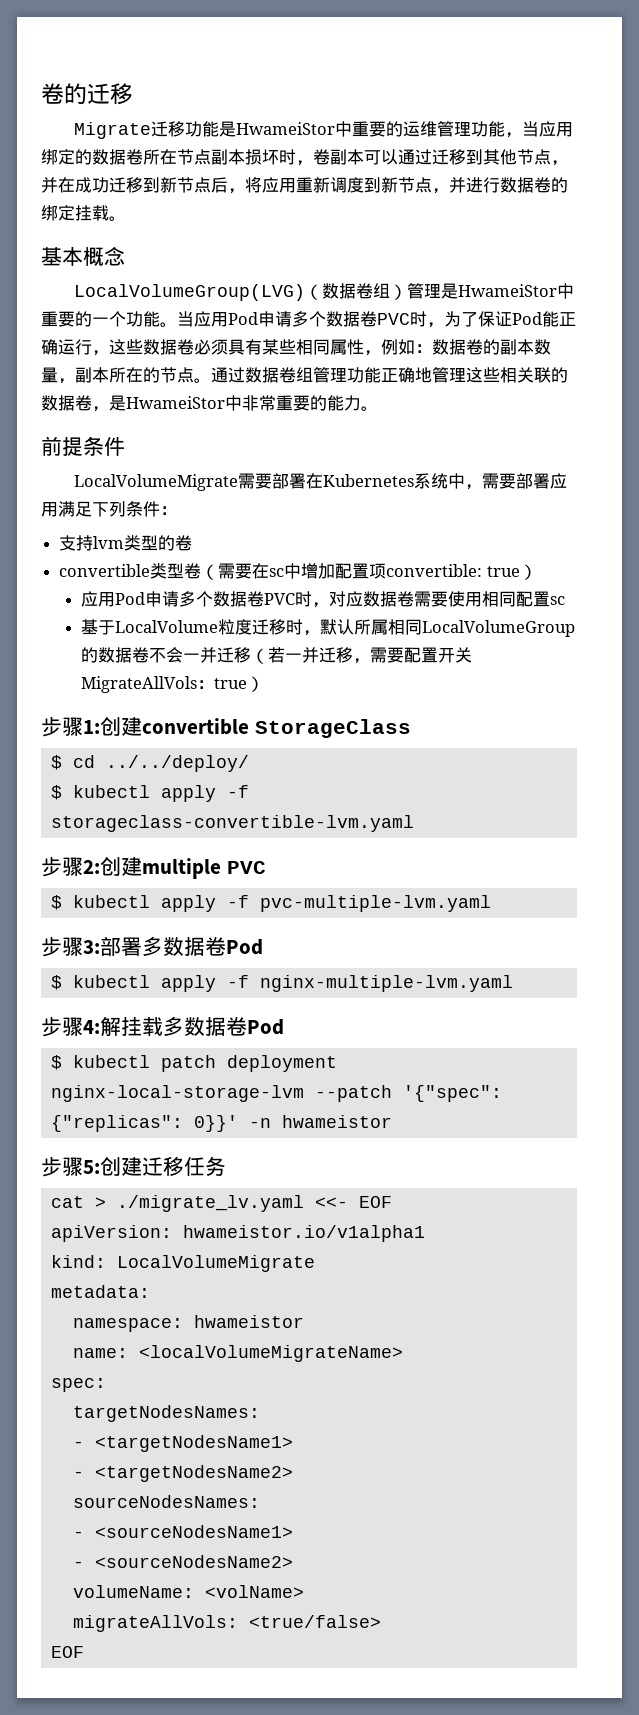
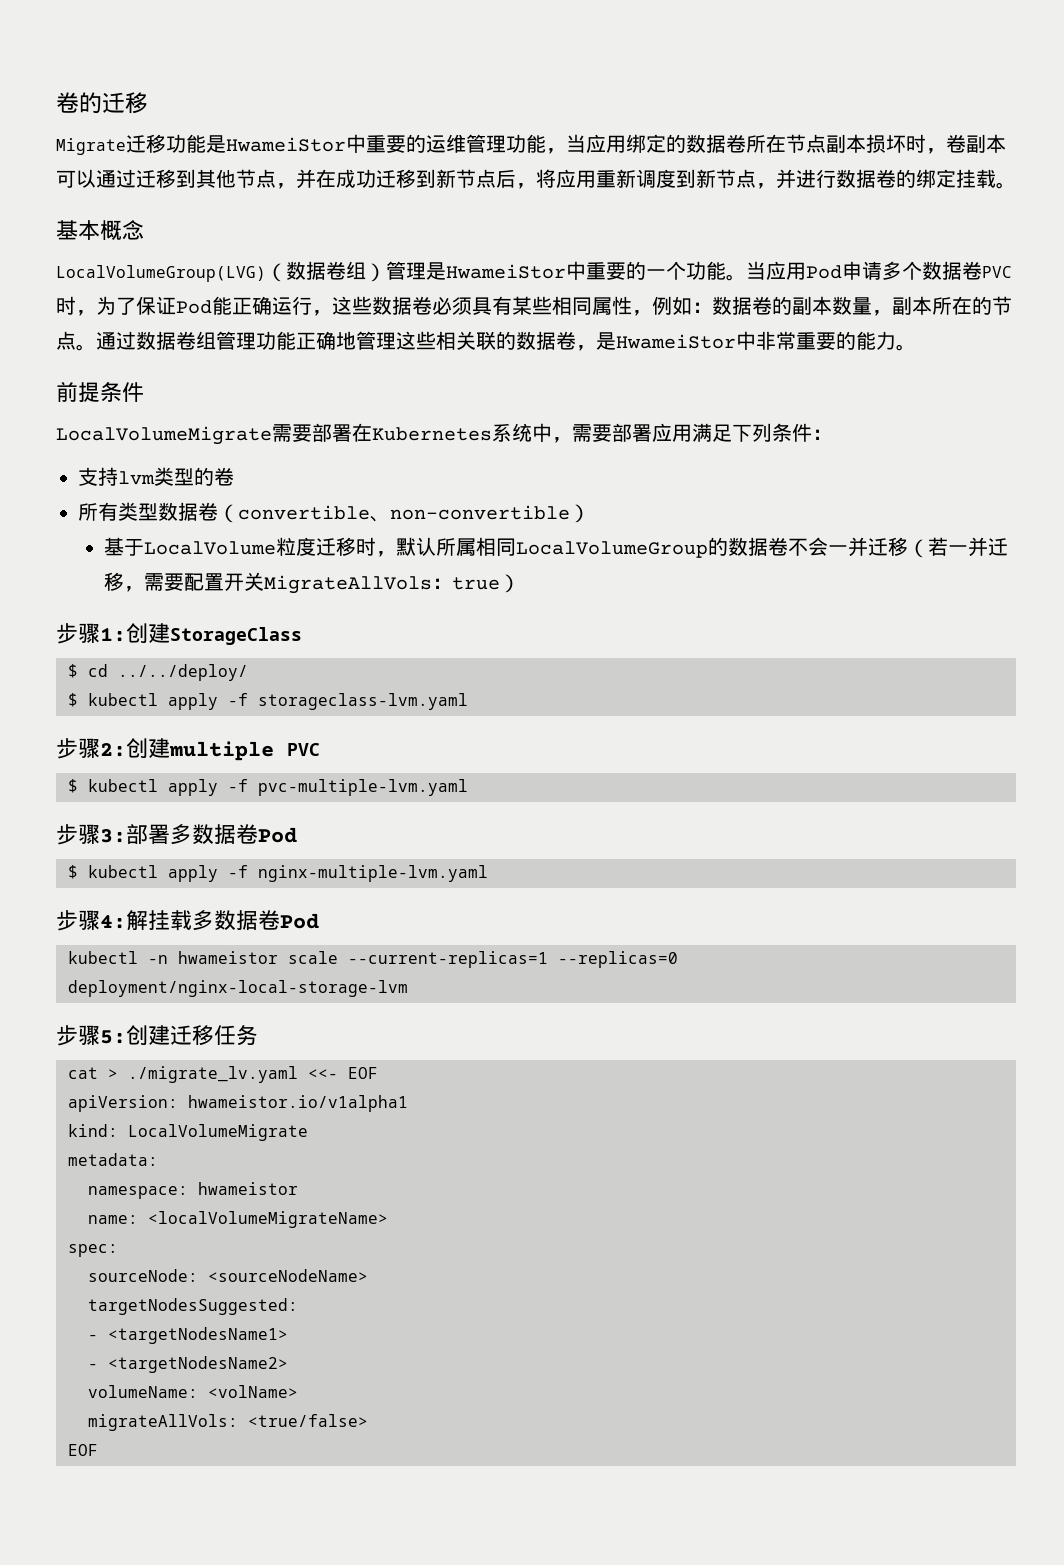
- convertible类型卷（需要在sc中增加配置项convertible: true）
- 应用Pod申请多个数据卷PVC时，对应数据卷需要使用相同配置sc
+ 所有类型数据卷（convertible、non-convertible）
- 步骤1:创建convertible StorageClass
+ 步骤1:创建StorageClass
- $ kubectl apply -f storageclass-convertible-lvm.yaml
+ $ kubectl apply -f storageclass-lvm.yaml
- $ kubectl patch deployment nginx-local-storage-lvm --patch '{"spec": {"replicas": 0}}' -n hwameistor
+ kubectl -n hwameistor scale --current-replicas=1 --replicas=0 deployment/nginx-local-storage-lvm
- targetNodesNames:
+ sourceNode: <sourceNodeName>
+ targetNodesSuggested:
- sourceNodesNames:
- - <sourceNodesName1>
- - <sourceNodesName2>

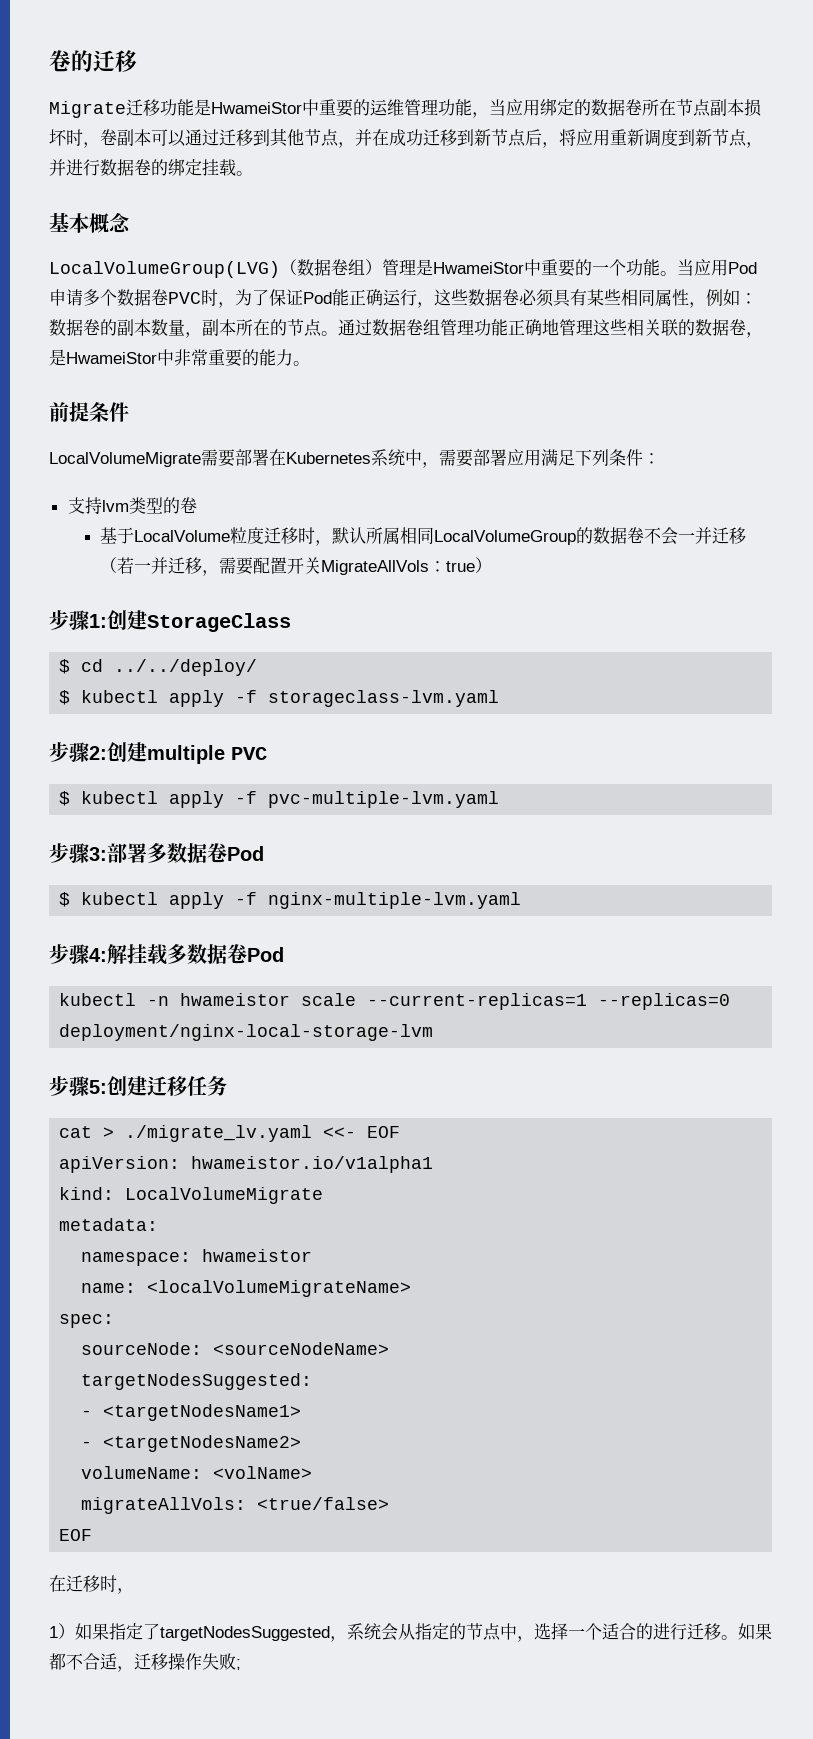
- 所有类型数据卷（convertible、non-convertible）
+ 在迁移时，
+ 1）如果指定了targetNodesSuggested，系统会从指定的节点中，选择一个适合的进行迁移。如果都不合适，迁移操作失败;

